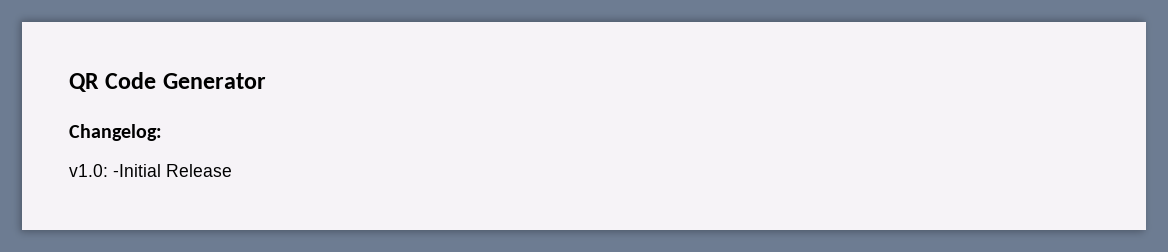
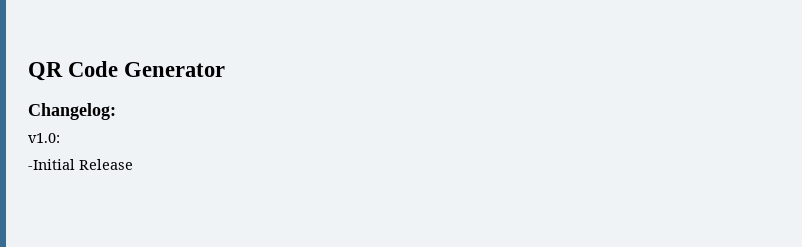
- v1.0: -Initial Release
+ v1.0:
+ -Initial Release

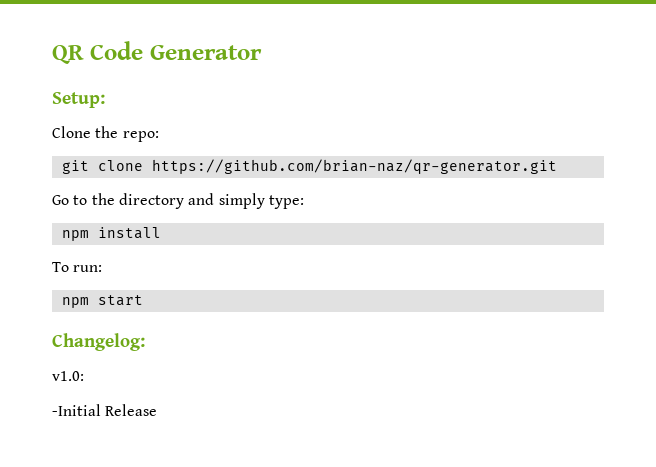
+ Setup:
+ Clone the repo:
+ git clone https://github.com/brian-naz/qr-generator.git
+ Go to the directory and simply type:
+ npm install
+ To run:
+ npm start

